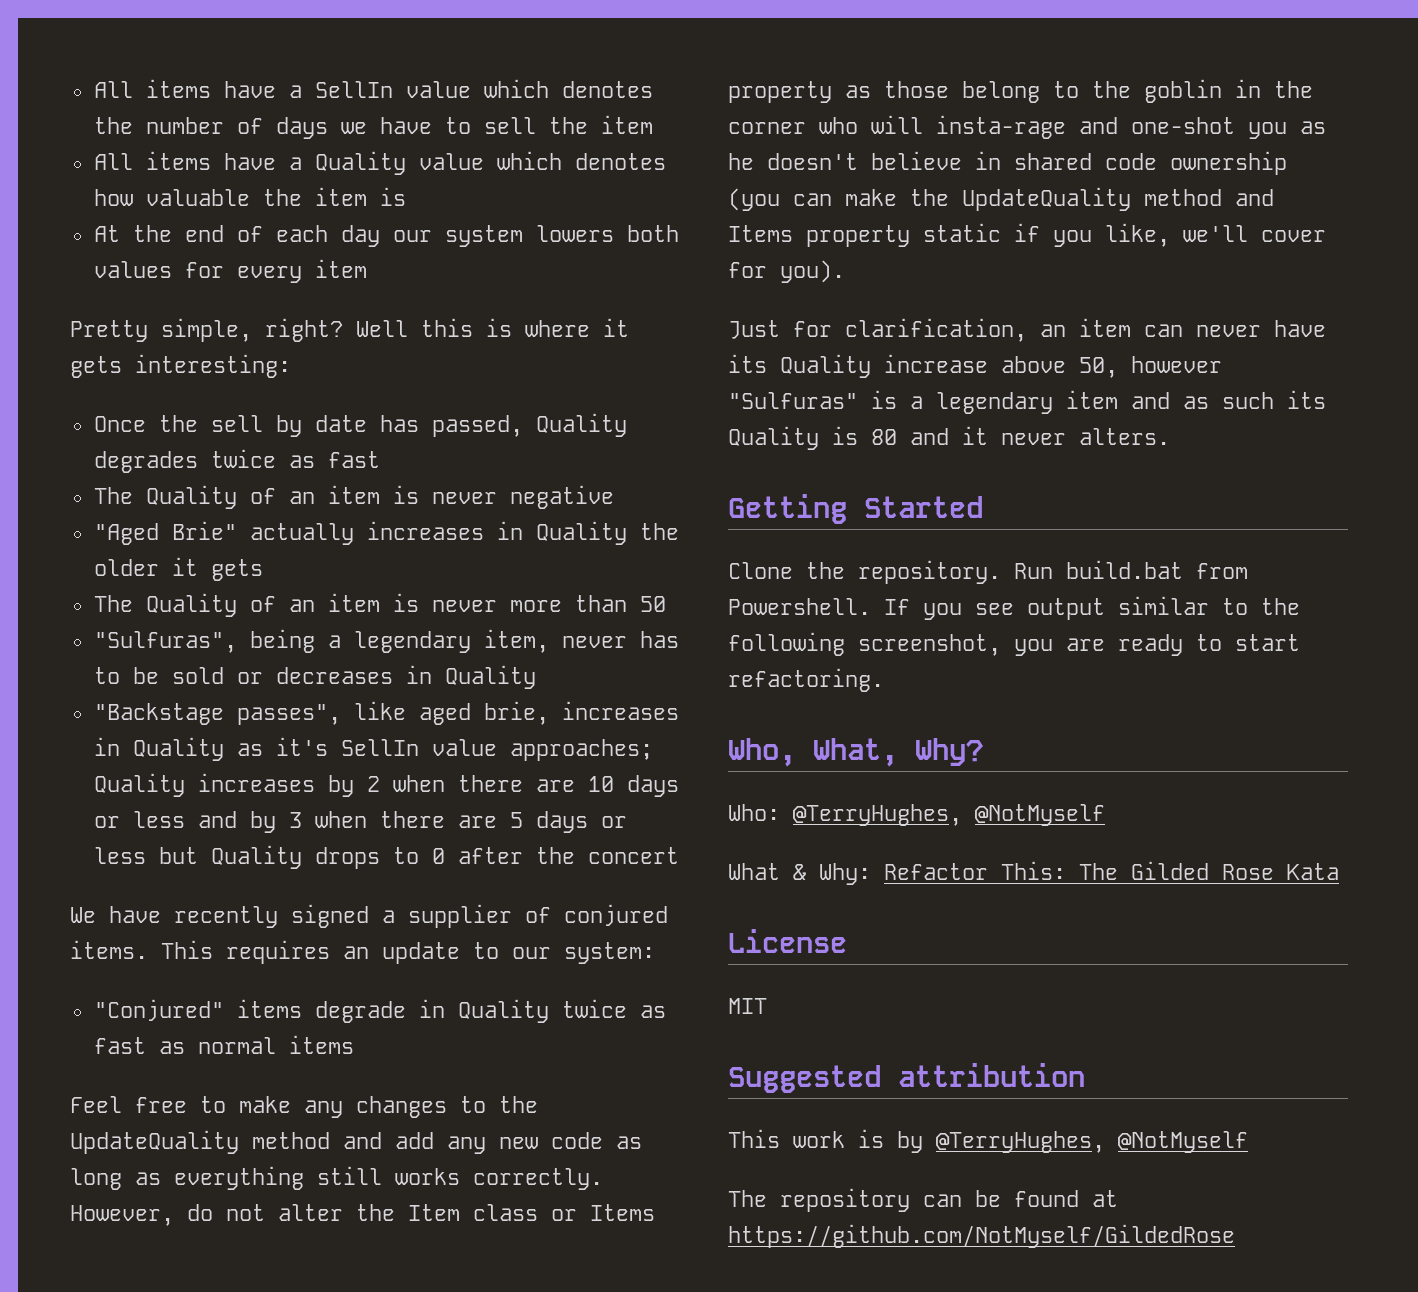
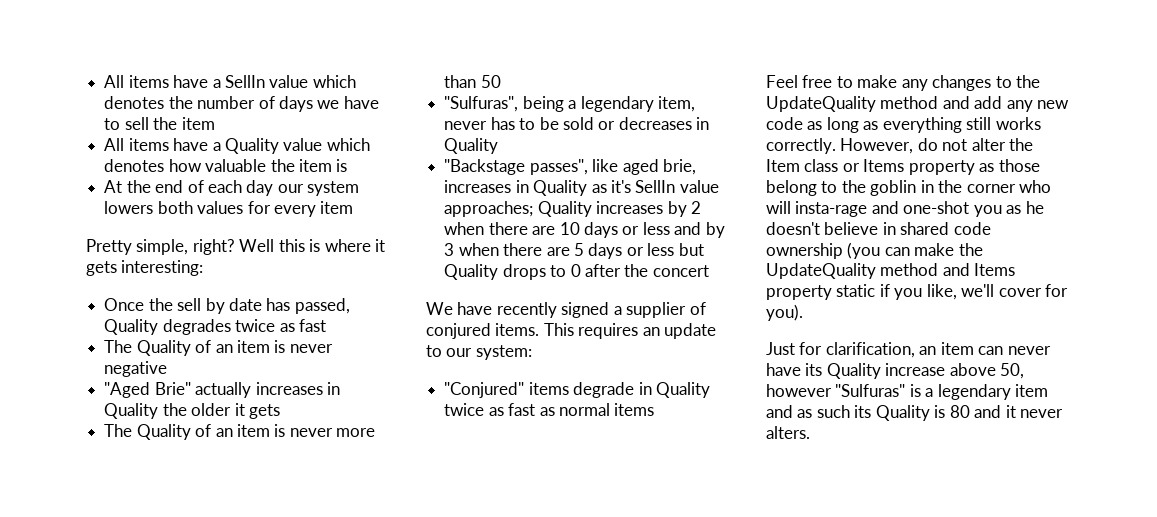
- Getting Started
- Clone the repository. Run build.bat from Powershell. If you see output similar to the following screenshot, you are ready to start refactoring.
- Who, What, Why?
- Who: @TerryHughes, @NotMyself
- What & Why: Refactor This: The Gilded Rose Kata
- License
- MIT
- Suggested attribution
- This work is by @TerryHughes, @NotMyself
- The repository can be found at https://github.com/NotMyself/GildedRose

